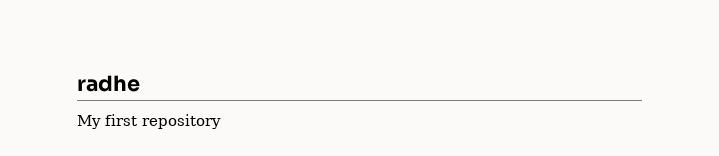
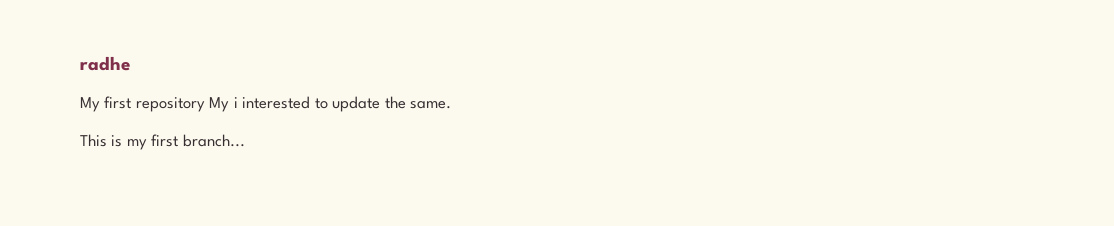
- My first repository
+ My first repository My i interested to update the same.
+ This is my first branch...

